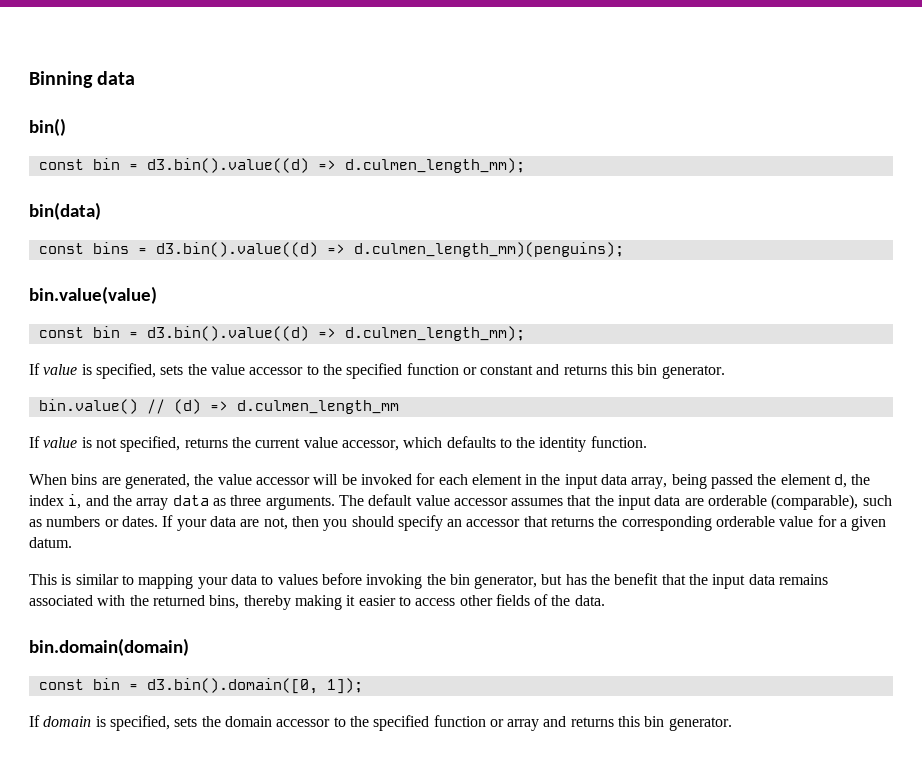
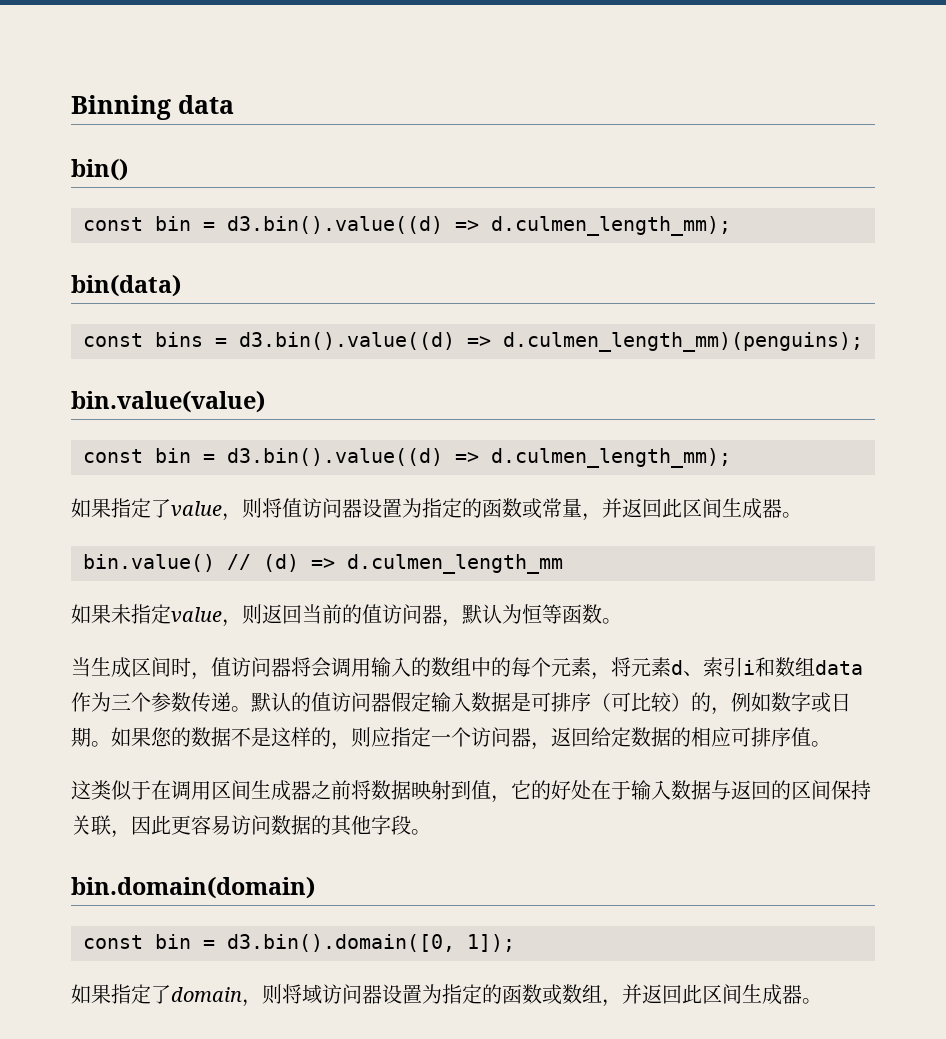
- If value is specified, sets the value accessor to the specified function or constant and returns this bin generator.
+ 如果指定了value，则将值访问器设置为指定的函数或常量，并返回此区间生成器。
- If value is not specified, returns the current value accessor, which defaults to the identity function.
- When bins are generated, the value accessor will be invoked for each element in the input data array, being passed the element d, the index i, and the array data as three arguments. The default value accessor assumes that the input data are orderable (comparable), such as numbers or dates. If your data are not, then you should specify an accessor that returns the corresponding orderable value for a given datum.
- This is similar to mapping your data to values before invoking the bin generator, but has the benefit that the input data remains associated with the returned bins, thereby making it easier to access other fields of the data.
+ 如果未指定value，则返回当前的值访问器，默认为恒等函数。
+ 当生成区间时，值访问器将会调用输入的数组中的每个元素，将元素d、索引i和数组data作为三个参数传递。默认的值访问器假定输入数据是可排序（可比较）的，例如数字或日期。如果您的数据不是这样的，则应指定一个访问器，返回给定数据的相应可排序值。
+ 这类似于在调用区间生成器之前将数据映射到值，它的好处在于输入数据与返回的区间保持关联，因此更容易访问数据的其他字段。
- If domain is specified, sets the domain accessor to the specified function or array and returns this bin generator.
+ 如果指定了domain，则将域访问器设置为指定的函数或数组，并返回此区间生成器。

